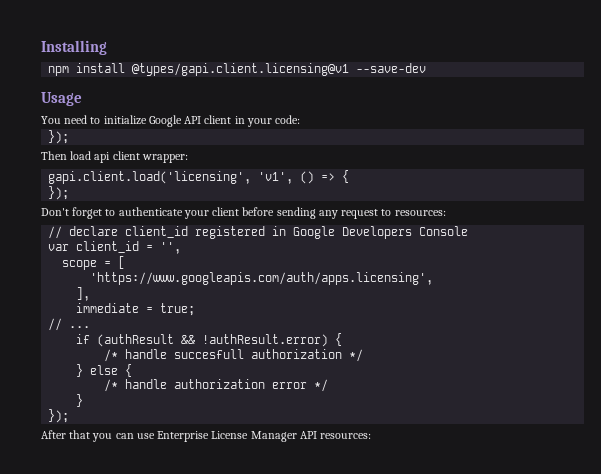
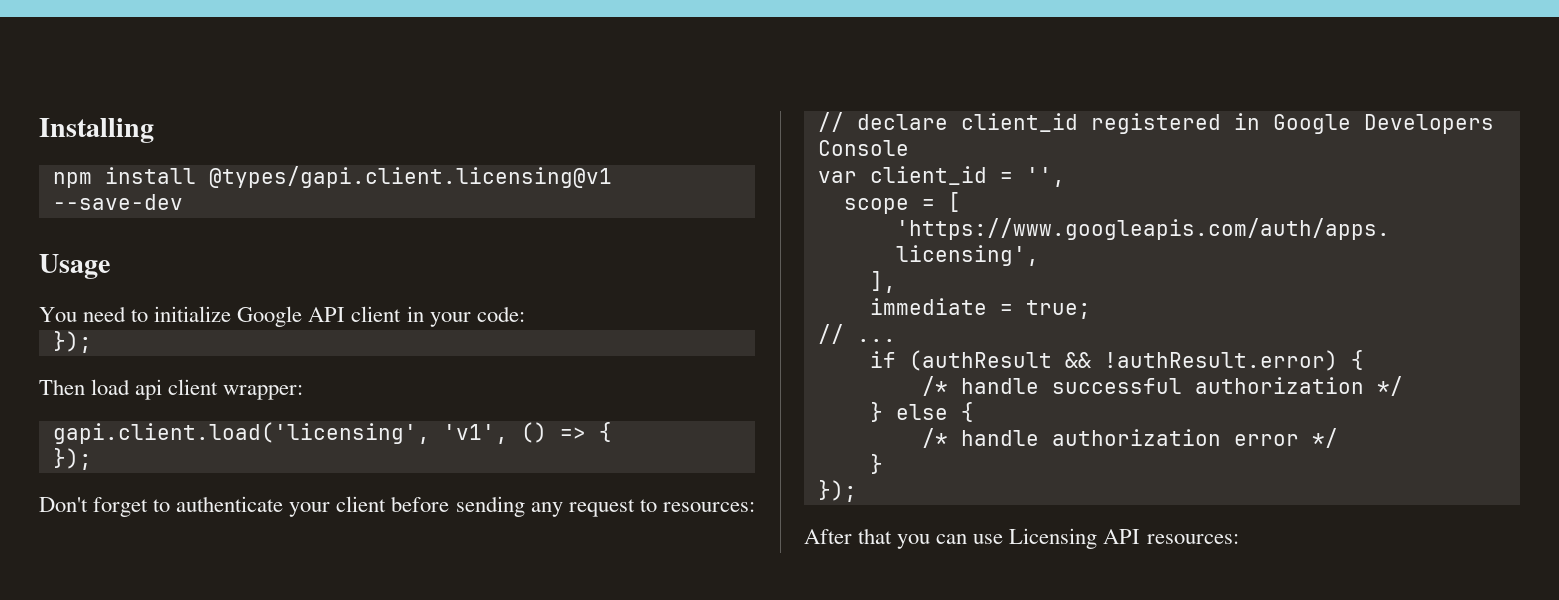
- /* handle succesfull authorization */
+ /* handle successful authorization */
- After that you can use Enterprise License Manager API resources:
+ After that you can use Licensing API resources:

